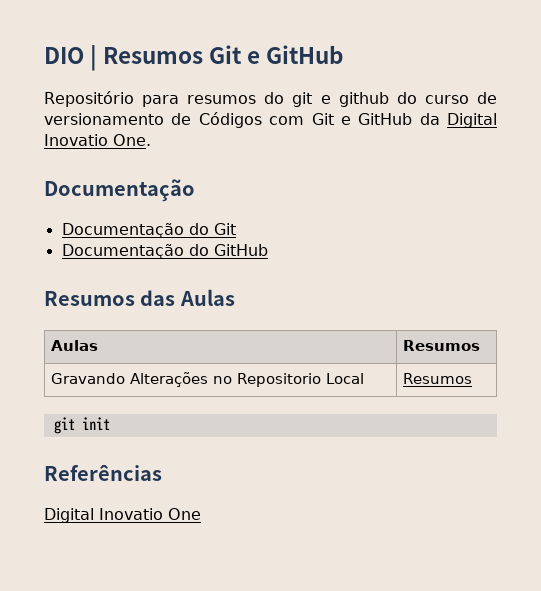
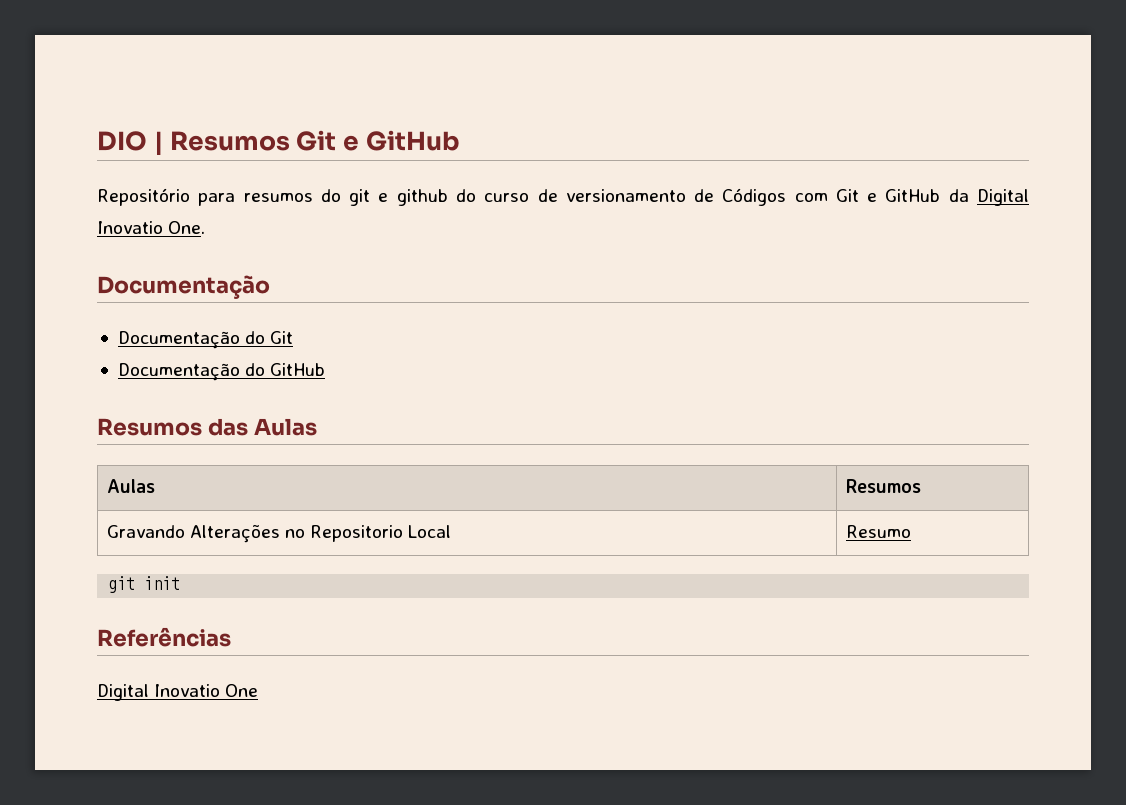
- Gravando Alterações no Repositorio Local | Resumos
+ Gravando Alterações no Repositorio Local | Resumo

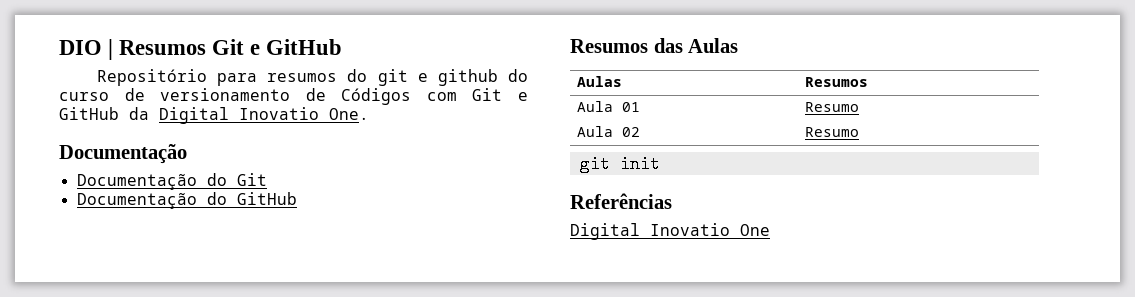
- Gravando Alterações no Repositorio Local | Resumo
+ Aula 01 | Resumo
+ Aula 02 | Resumo

